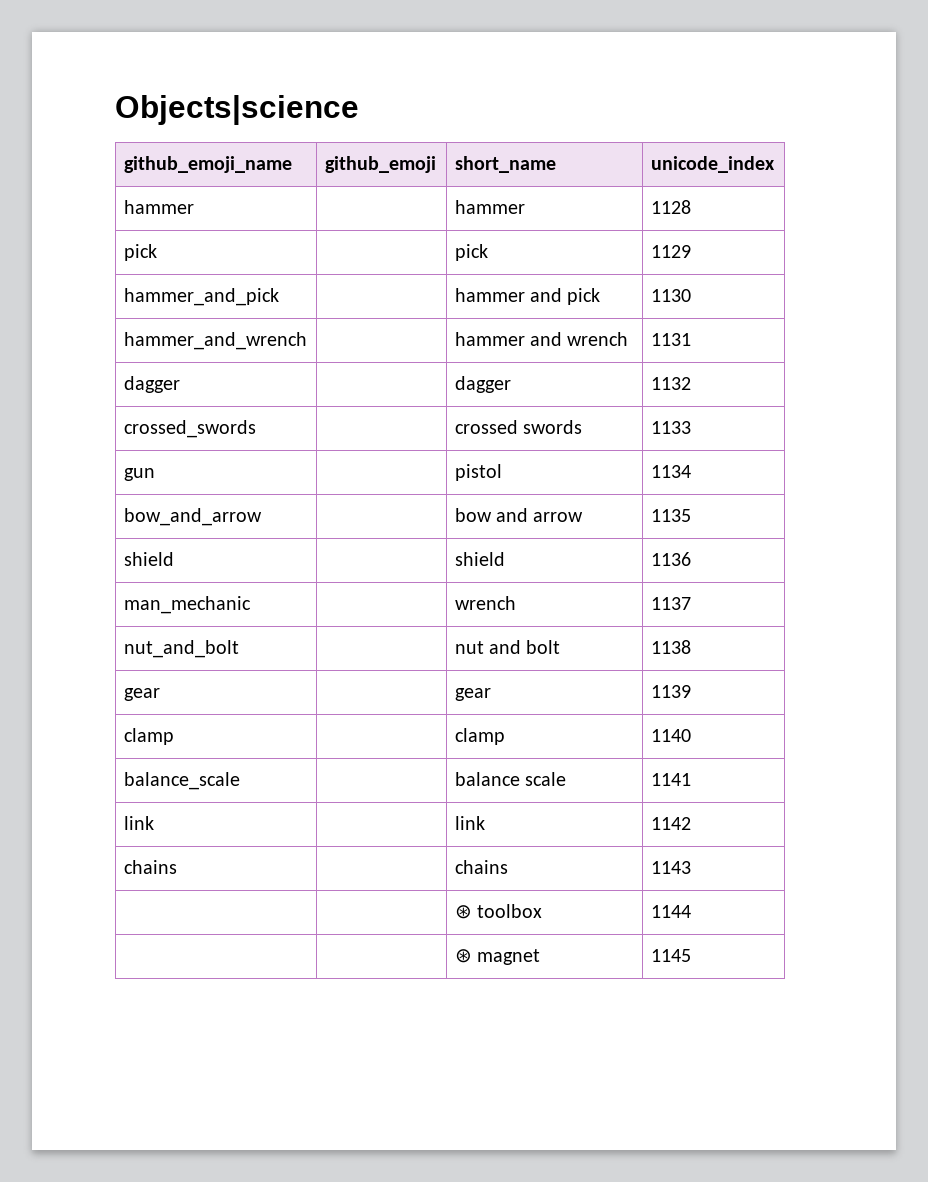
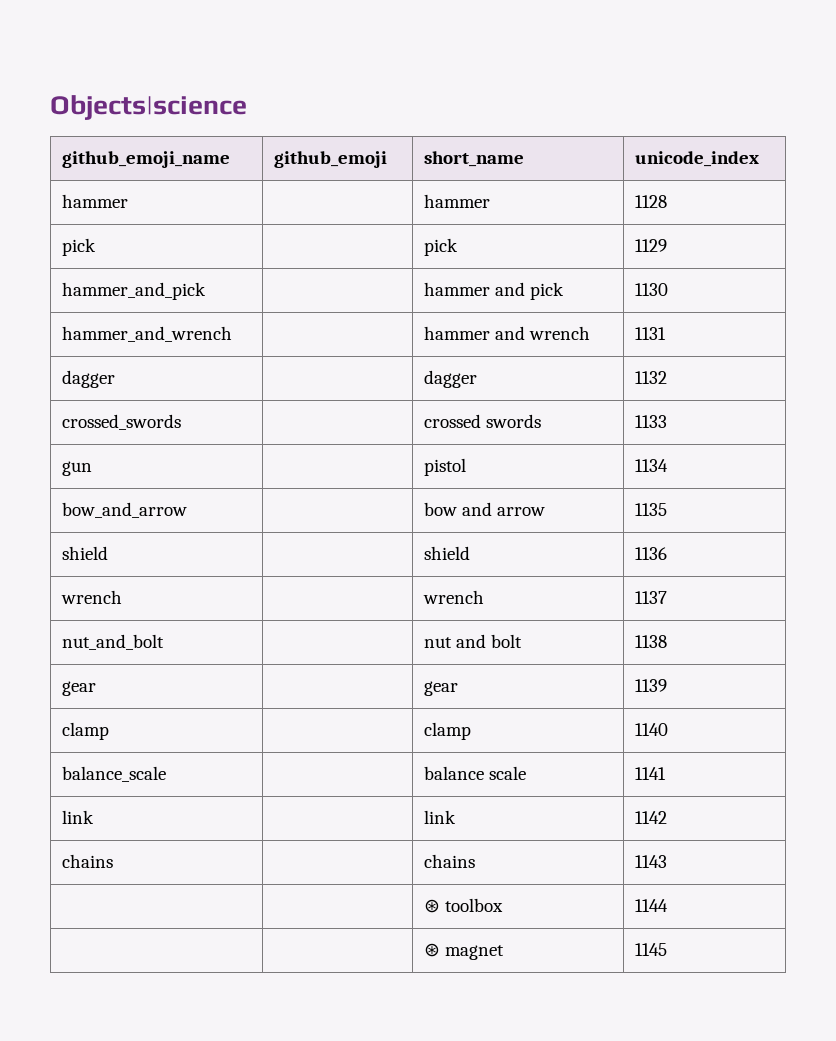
- man_mechanic | | wrench | 1137
+ wrench | | wrench | 1137

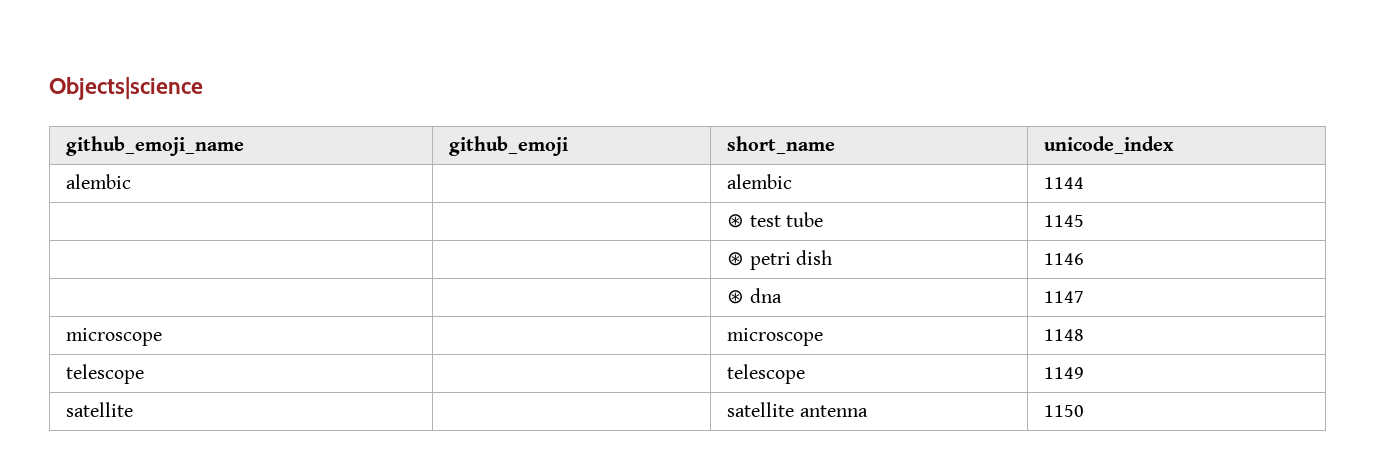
- hammer | | hammer | 1128
- pick | | pick | 1129
- hammer_and_pick | | hammer and pick | 1130
- hammer_and_wrench | | hammer and wrench | 1131
- dagger | | dagger | 1132
- crossed_swords | | crossed swords | 1133
- gun | | pistol | 1134
- bow_and_arrow | | bow and arrow | 1135
- shield | | shield | 1136
- wrench | | wrench | 1137
- nut_and_bolt | | nut and bolt | 1138
- gear | | gear | 1139
- clamp | | clamp | 1140
- balance_scale | | balance scale | 1141
- link | | link | 1142
- chains | | chains | 1143
- | | ⊛ toolbox | 1144
+ alembic | | alembic | 1144
- | | ⊛ magnet | 1145
+ | | ⊛ test tube | 1145
+ | | ⊛ petri dish | 1146
+ | | ⊛ dna | 1147
+ microscope | | microscope | 1148
+ telescope | | telescope | 1149
+ satellite | | satellite antenna | 1150

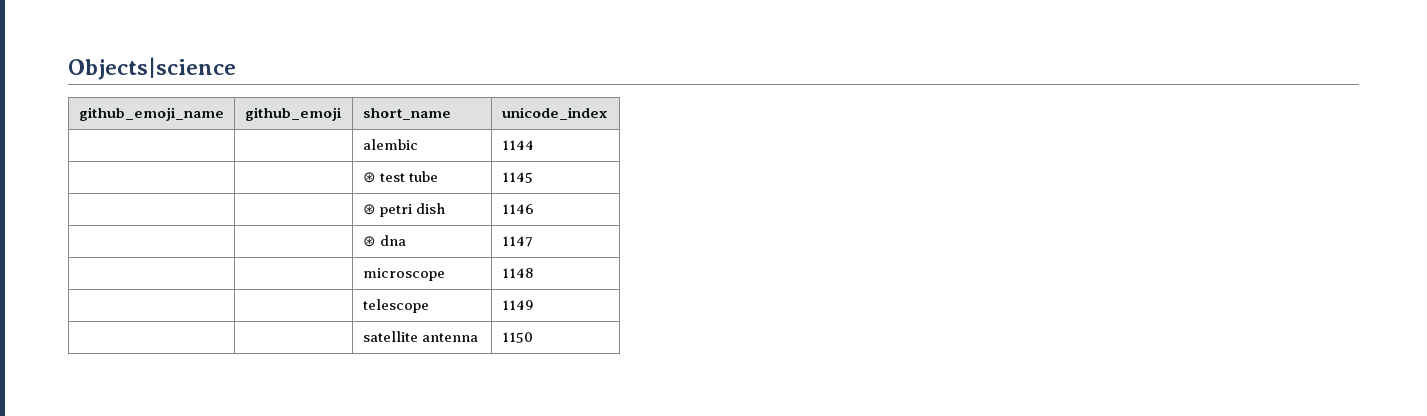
- alembic | | alembic | 1144
+ | | alembic | 1144
- microscope | | microscope | 1148
+ | | microscope | 1148
- telescope | | telescope | 1149
+ | | telescope | 1149
- satellite | | satellite antenna | 1150
+ | | satellite antenna | 1150

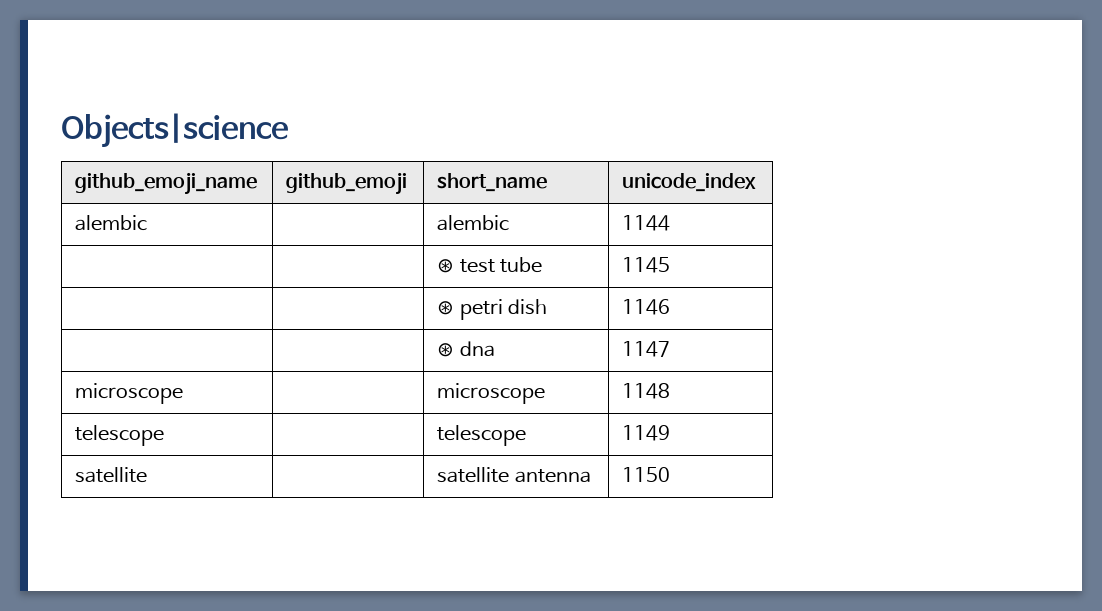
- | | alembic | 1144
+ alembic | | alembic | 1144
- | | microscope | 1148
+ microscope | | microscope | 1148
- | | telescope | 1149
+ telescope | | telescope | 1149
- | | satellite antenna | 1150
+ satellite | | satellite antenna | 1150

